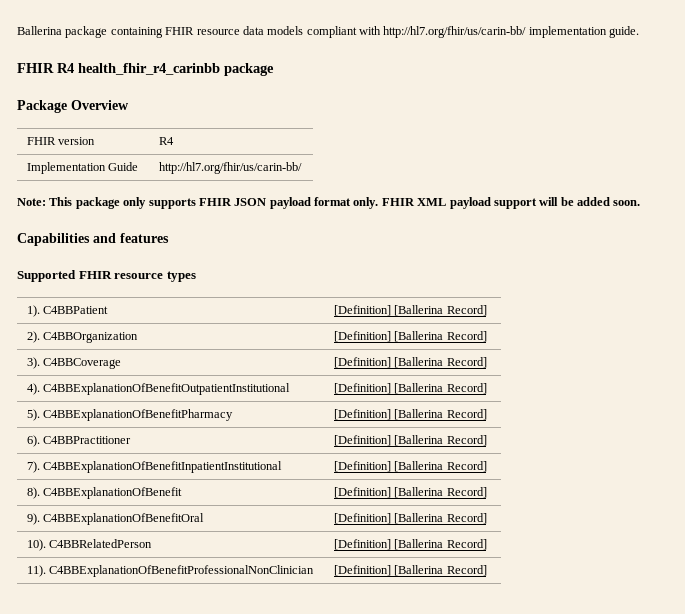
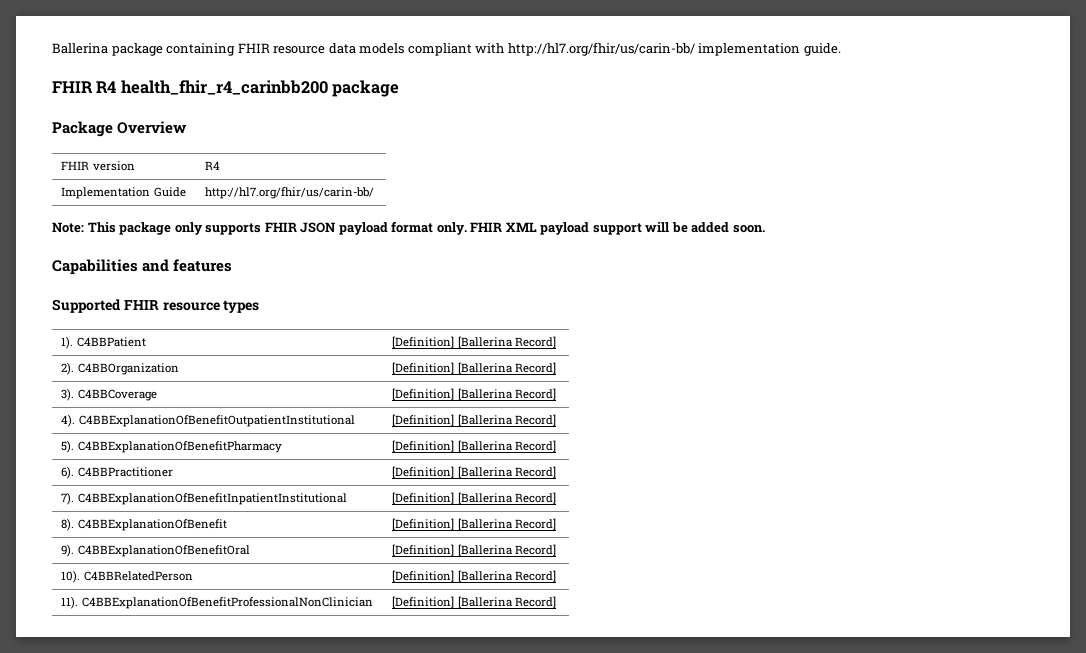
- FHIR R4 health_fhir_r4_carinbb package
+ FHIR R4 health_fhir_r4_carinbb200 package

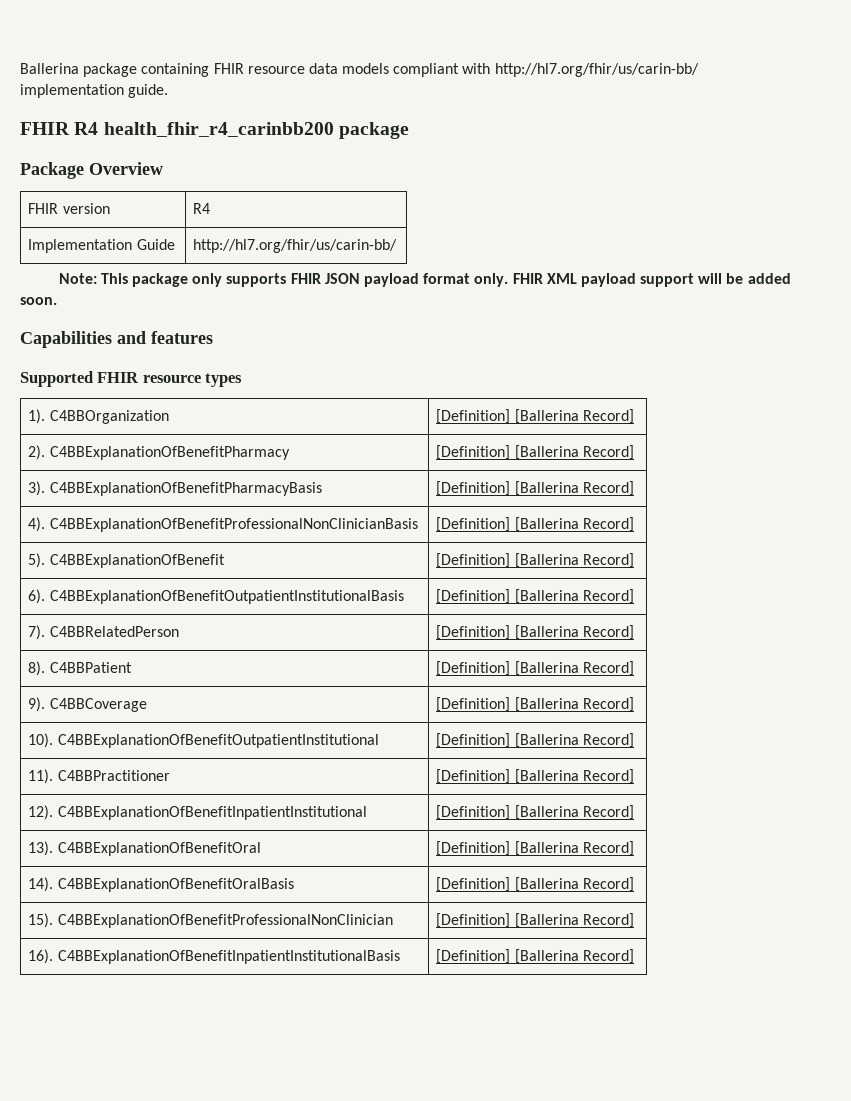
- 1). C4BBPatient | [Definition] [Ballerina Record]
- 2). C4BBOrganization | [Definition] [Ballerina Record]
- 3). C4BBCoverage | [Definition] [Ballerina Record]
+ 1). C4BBOrganization | [Definition] [Ballerina Record]
+ 2). C4BBExplanationOfBenefitPharmacy | [Definition] [Ballerina Record]
+ 3). C4BBExplanationOfBenefitPharmacyBasis | [Definition] [Ballerina Record]
+ 4). C4BBExplanationOfBenefitProfessionalNonClinicianBasis | [Definition] [Ballerina Record]
+ 5). C4BBExplanationOfBenefit | [Definition] [Ballerina Record]
+ 6). C4BBExplanationOfBenefitOutpatientInstitutionalBasis | [Definition] [Ballerina Record]
+ 7). C4BBRelatedPerson | [Definition] [Ballerina Record]
+ 8). C4BBPatient | [Definition] [Ballerina Record]
+ 9). C4BBCoverage | [Definition] [Ballerina Record]
- 4). C4BBExplanationOfBenefitOutpatientInstitutional | [Definition] [Ballerina Record]
+ 10). C4BBExplanationOfBenefitOutpatientInstitutional | [Definition] [Ballerina Record]
- 5). C4BBExplanationOfBenefitPharmacy | [Definition] [Ballerina Record]
- 6). C4BBPractitioner | [Definition] [Ballerina Record]
+ 11). C4BBPractitioner | [Definition] [Ballerina Record]
- 7). C4BBExplanationOfBenefitInpatientInstitutional | [Definition] [Ballerina Record]
+ 12). C4BBExplanationOfBenefitInpatientInstitutional | [Definition] [Ballerina Record]
- 8). C4BBExplanationOfBenefit | [Definition] [Ballerina Record]
- 9). C4BBExplanationOfBenefitOral | [Definition] [Ballerina Record]
+ 13). C4BBExplanationOfBenefitOral | [Definition] [Ballerina Record]
- 10). C4BBRelatedPerson | [Definition] [Ballerina Record]
- 11). C4BBExplanationOfBenefitProfessionalNonClinician | [Definition] [Ballerina Record]
+ 14). C4BBExplanationOfBenefitOralBasis | [Definition] [Ballerina Record]
+ 15). C4BBExplanationOfBenefitProfessionalNonClinician | [Definition] [Ballerina Record]
+ 16). C4BBExplanationOfBenefitInpatientInstitutionalBasis | [Definition] [Ballerina Record]

